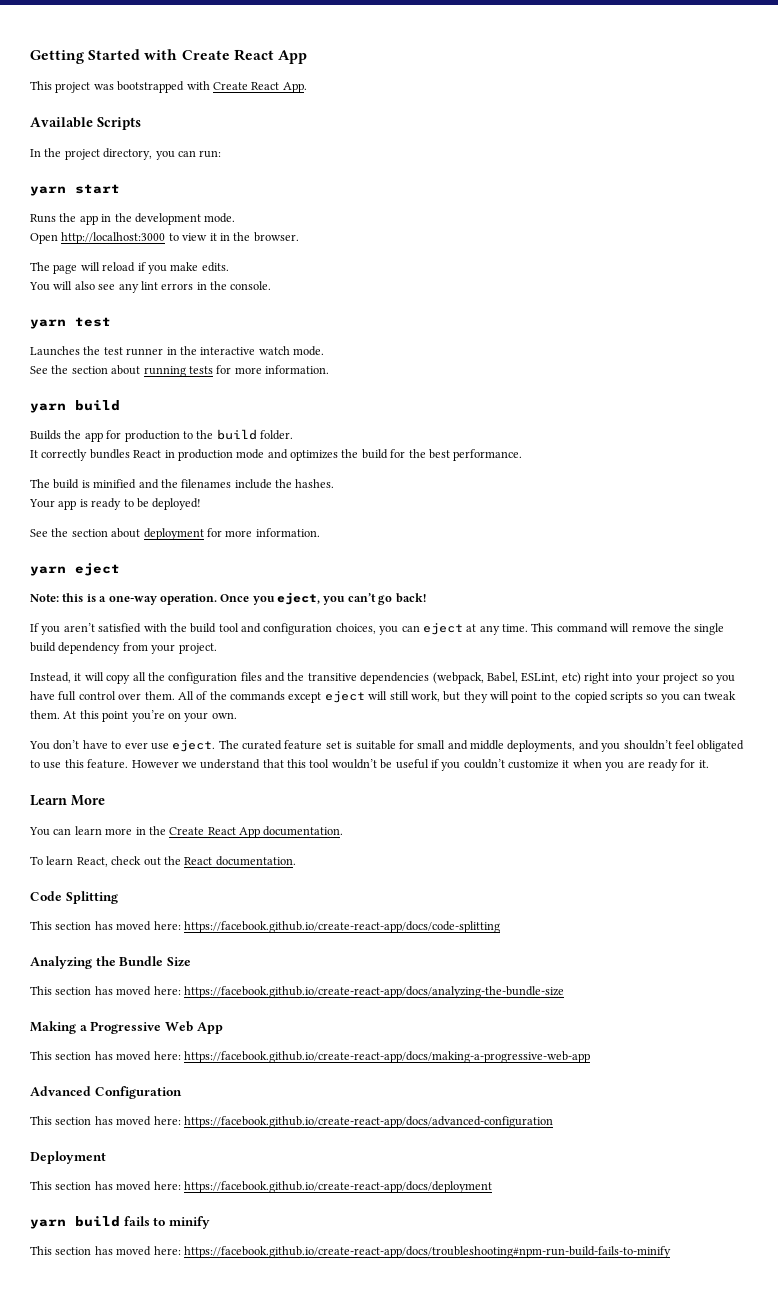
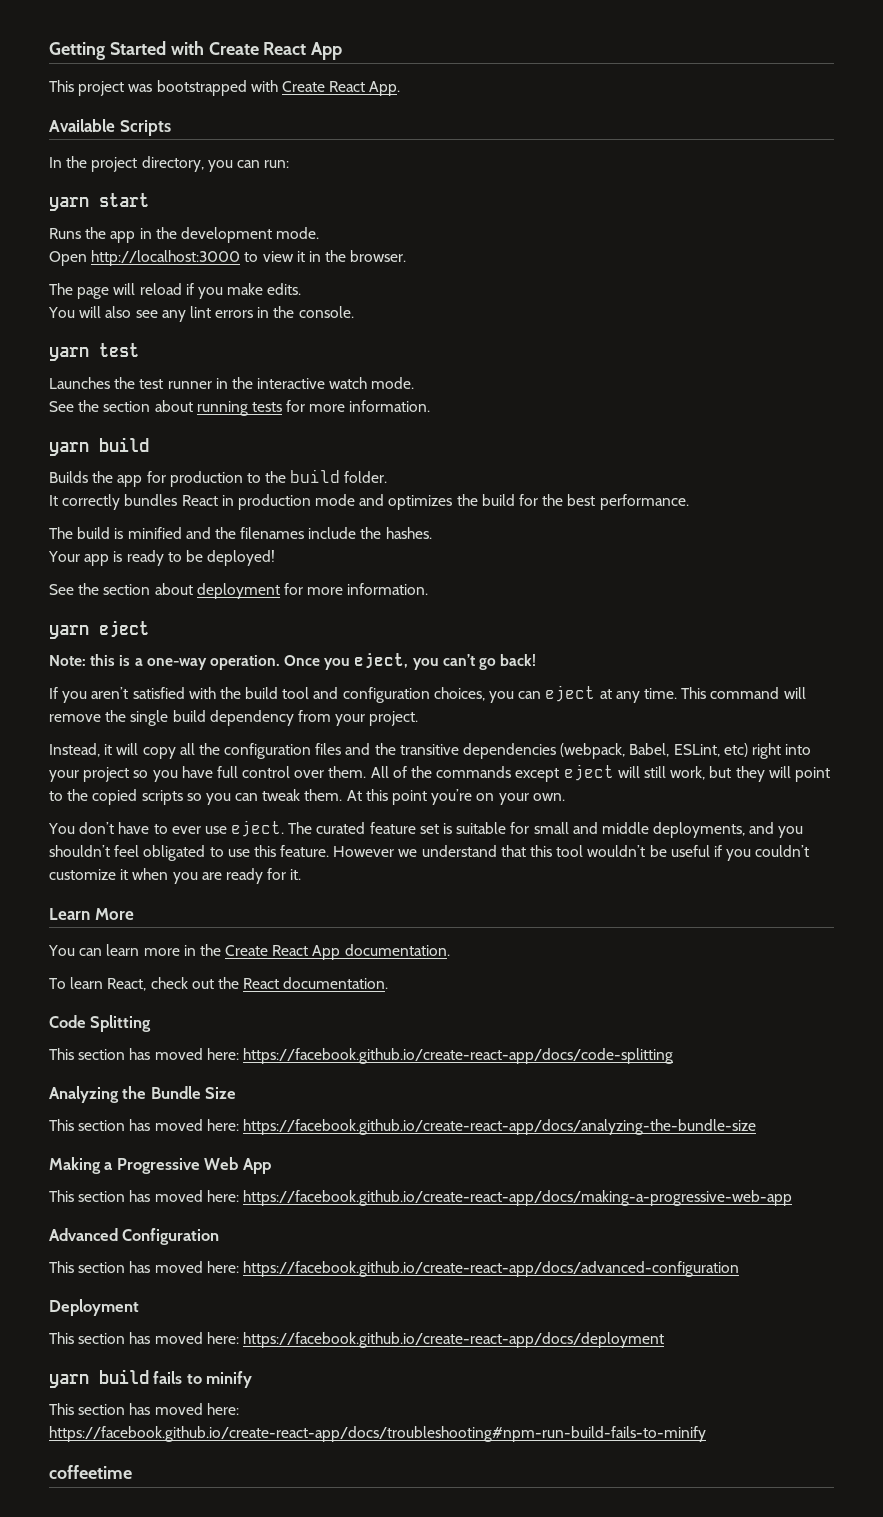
+ coffeetime

